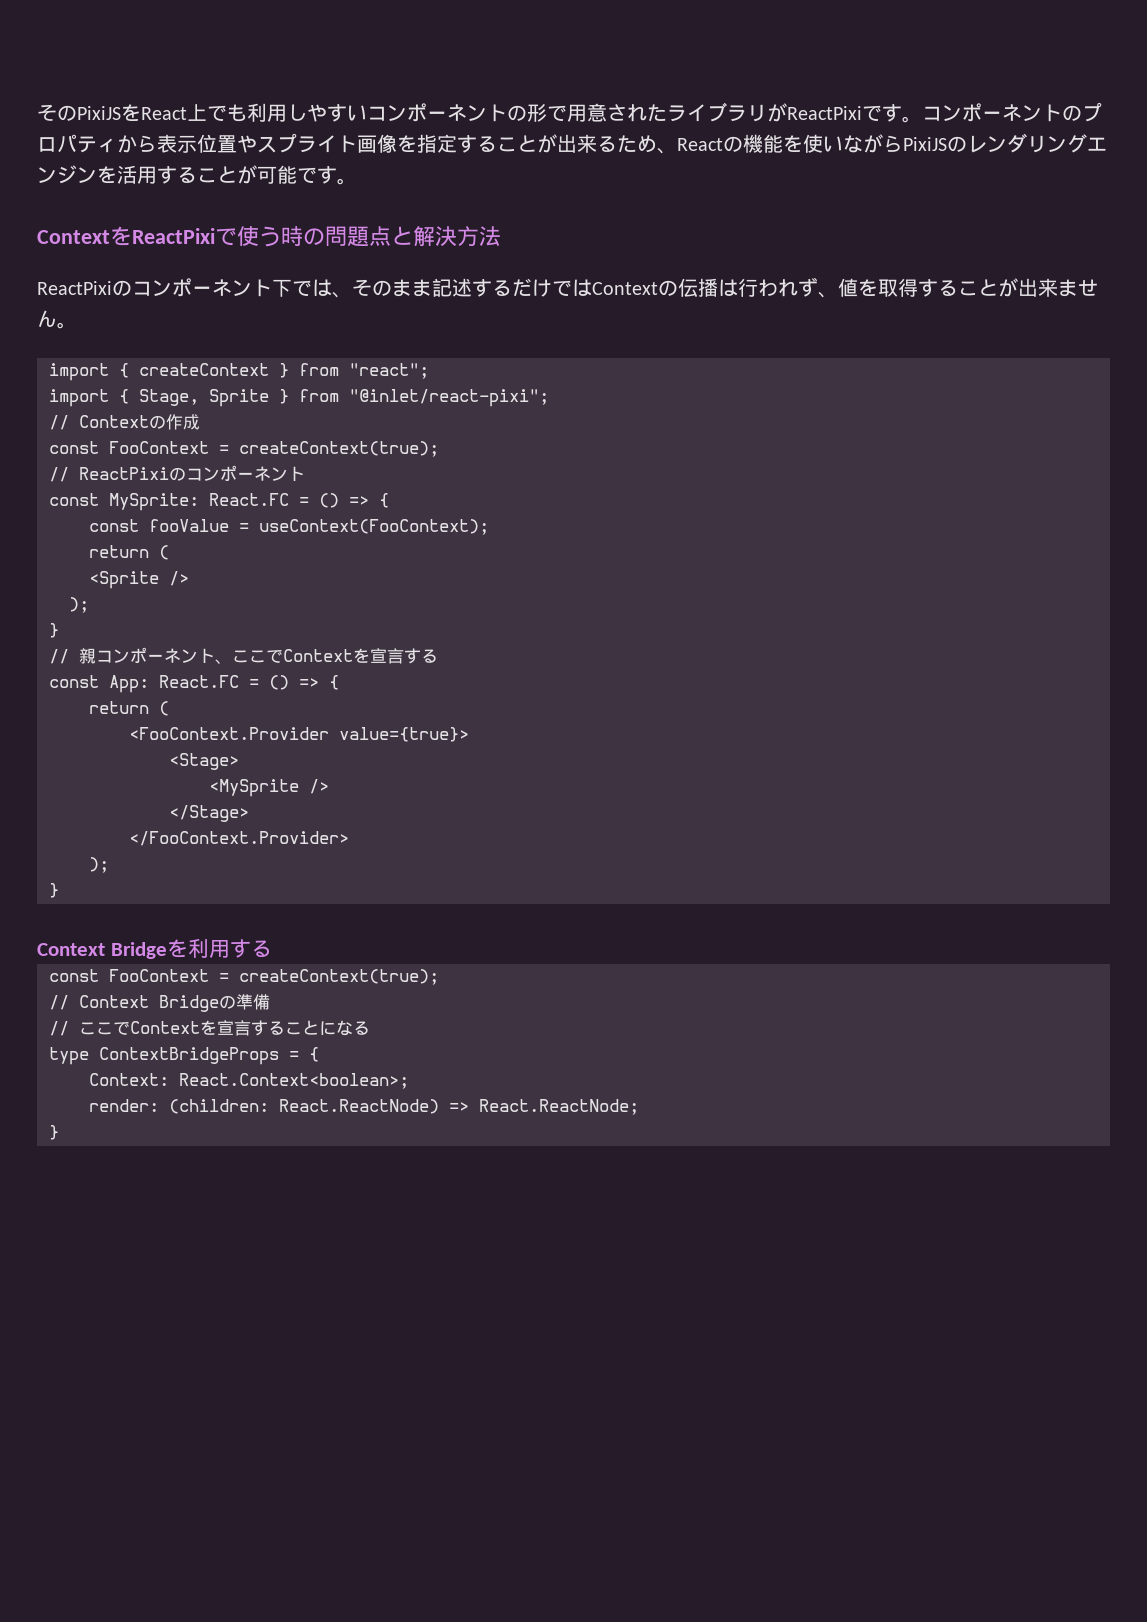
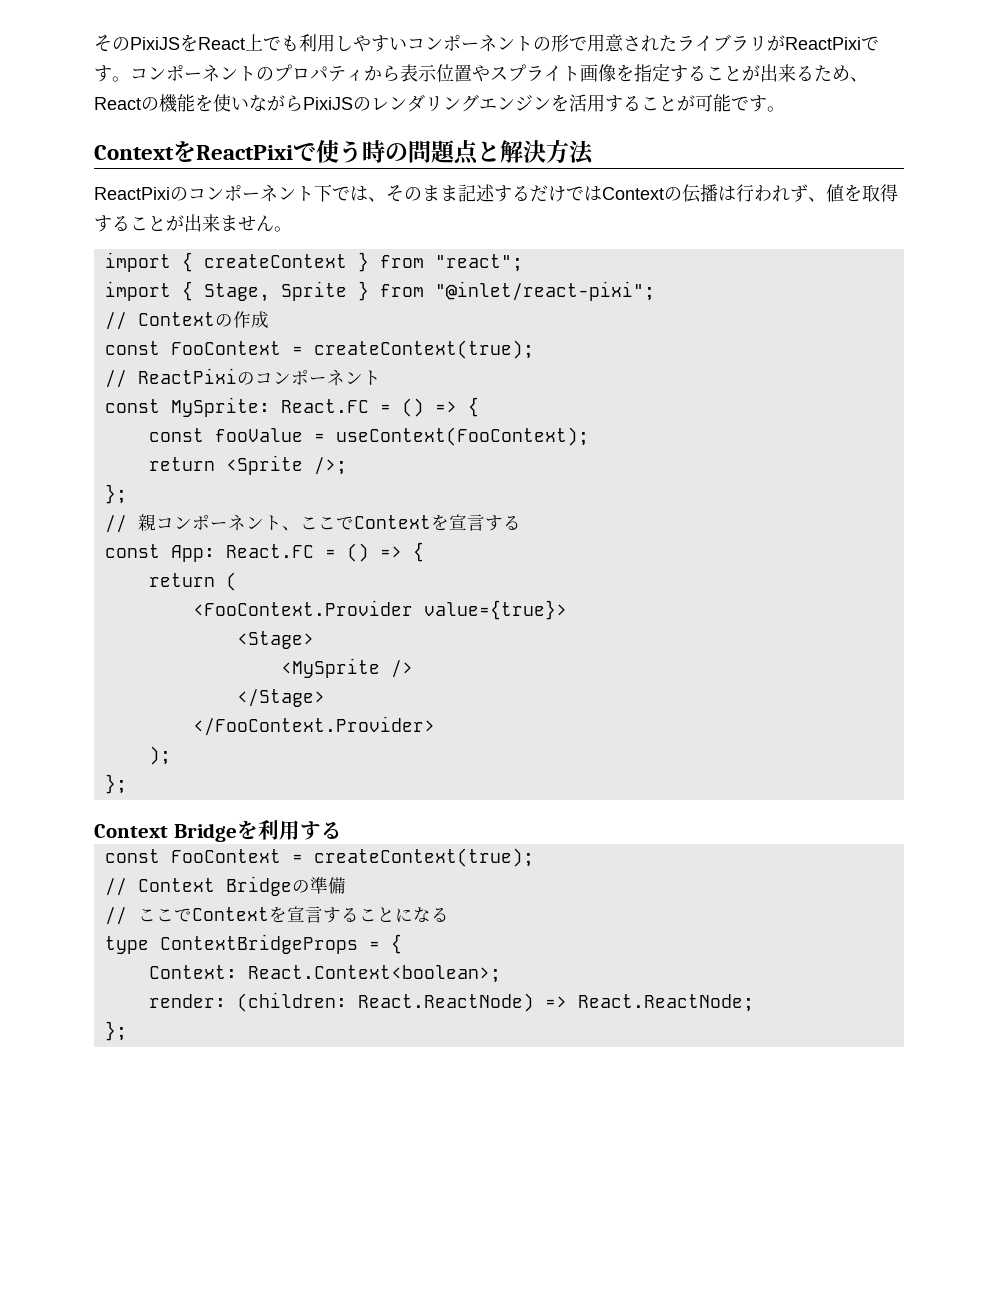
  const fooValue = useContext(FooContext);
- return (
- <Sprite />
- );
- }
+ return <Sprite />;
+ };
  </FooContext.Provider>
  );
- }
+ };
  render: (children: React.ReactNode) => React.ReactNode;
- }
+ };

